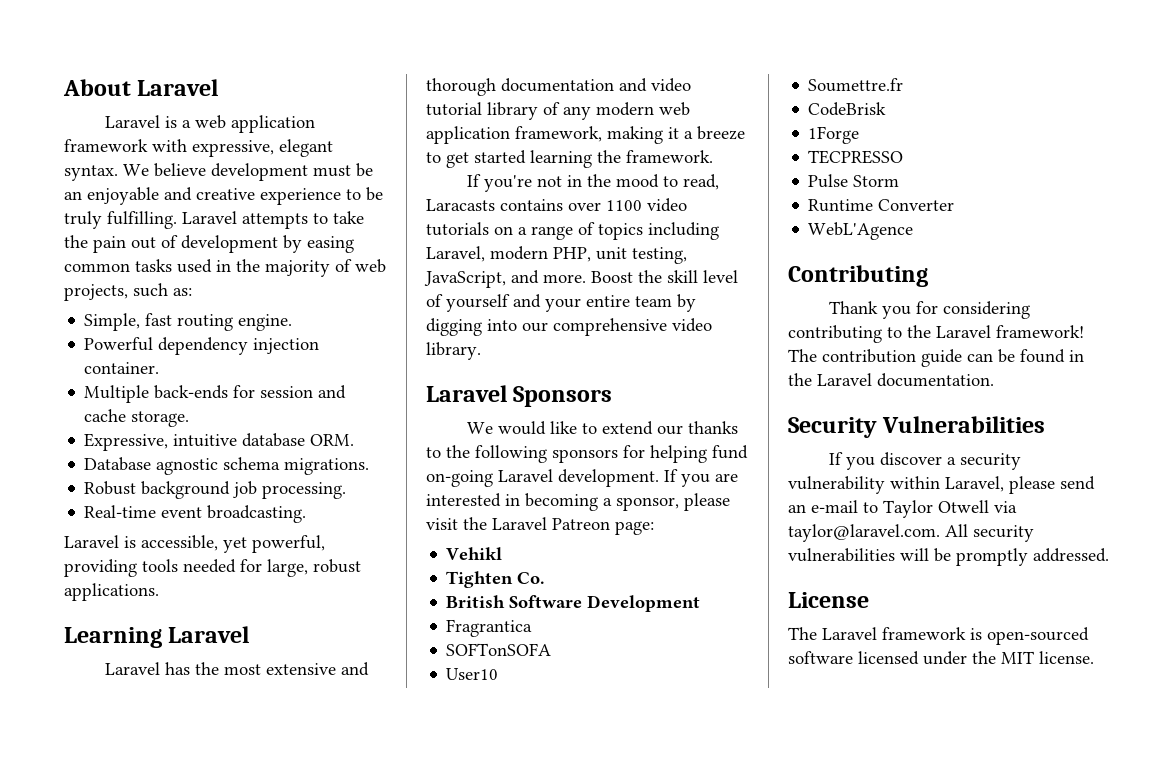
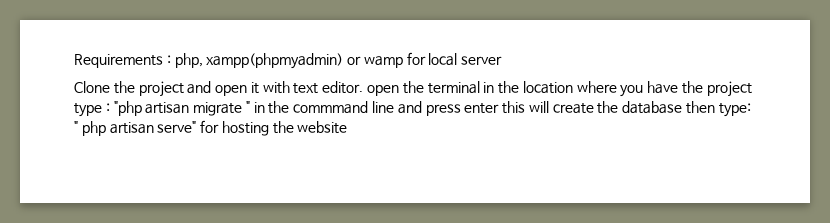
- About Laravel
- Laravel is a web application framework with expressive, elegant syntax. We believe development must be an enjoyable and creative experience to be truly fulfilling. Laravel attempts to take the pain out of development by easing common tasks used in the majority of web projects, such as:
- Simple, fast routing engine.
- Powerful dependency injection container.
- Multiple back-ends for session and cache storage.
- Expressive, intuitive database ORM.
- Database agnostic schema migrations.
- Robust background job processing.
- Real-time event broadcasting.
- Laravel is accessible, yet powerful, providing tools needed for large, robust applications.
- Learning Laravel
- Laravel has the most extensive and thorough documentation and video tutorial library of any modern web application framework, making it a breeze to get started learning the framework.
- If you're not in the mood to read, Laracasts contains over 1100 video tutorials on a range of topics including Laravel, modern PHP, unit testing, JavaScript, and more. Boost the skill level of yourself and your entire team by digging into our comprehensive video library.
- Laravel Sponsors
- We would like to extend our thanks to the following sponsors for helping fund on-going Laravel development. If you are interested in becoming a sponsor, please visit the Laravel Patreon page:
- Vehikl
- Tighten Co.
- British Software Development
- Fragrantica
- SOFTonSOFA
- User10
- Soumettre.fr
- CodeBrisk
- 1Forge
- TECPRESSO
- Pulse Storm
- Runtime Converter
- WebL'Agence
- Contributing
- Thank you for considering contributing to the Laravel framework! The contribution guide can be found in the Laravel documentation.
- Security Vulnerabilities
- If you discover a security vulnerability within Laravel, please send an e-mail to Taylor Otwell via taylor@laravel.com. All security vulnerabilities will be promptly addressed.
- License
- The Laravel framework is open-sourced software licensed under the MIT license.
+ Requirements : php, xampp(phpmyadmin) or wamp for local server
+ Clone the project and open it with text editor. open the terminal in the location where you have the project type : "php artisan migrate " in the commmand line and press enter this will create the database then type: " php artisan serve" for hosting the website

